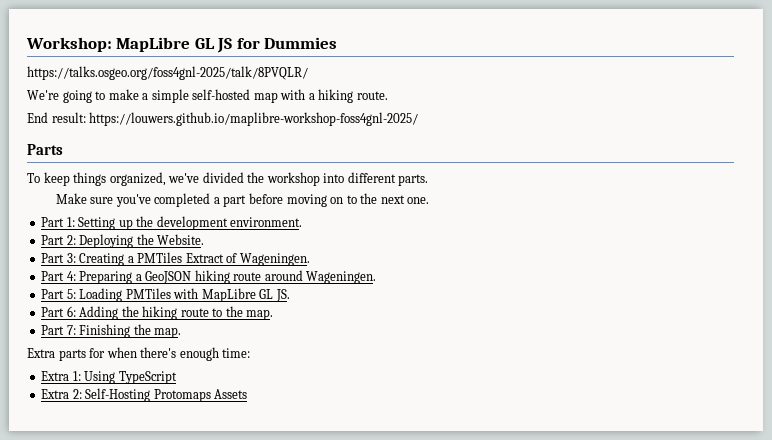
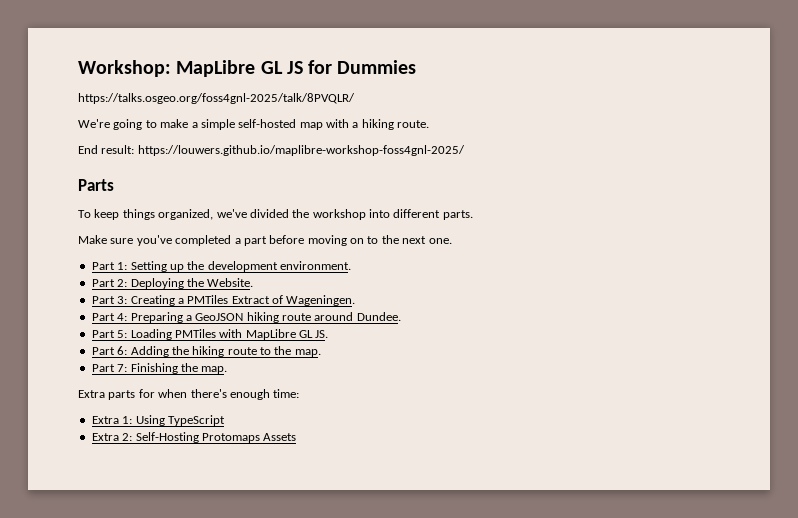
- Part 4: Preparing a GeoJSON hiking route around Wageningen.
+ Part 4: Preparing a GeoJSON hiking route around Dundee.

